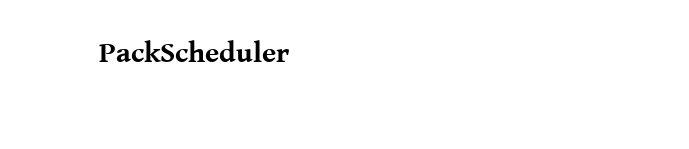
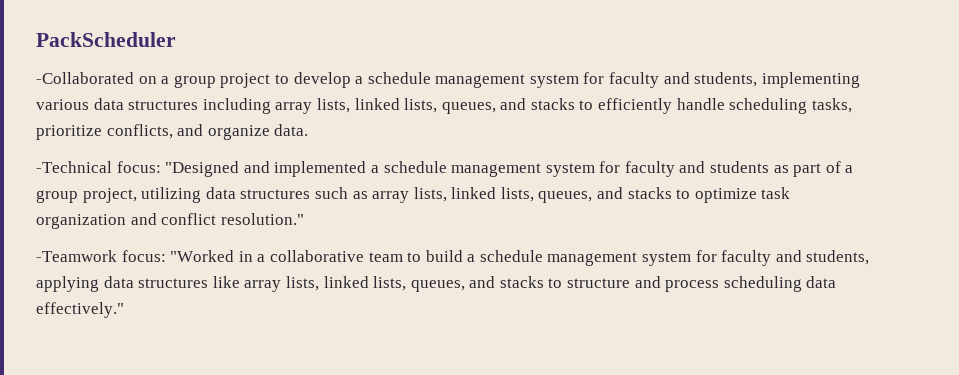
+ -Collaborated on a group project to develop a schedule management system for faculty and students, implementing various data structures including array lists, linked lists, queues, and stacks to efficiently handle scheduling tasks, prioritize conflicts, and organize data.
+ -Technical focus: "Designed and implemented a schedule management system for faculty and students as part of a group project, utilizing data structures such as array lists, linked lists, queues, and stacks to optimize task organization and conflict resolution."
+ -Teamwork focus: "Worked in a collaborative team to build a schedule management system for faculty and students, applying data structures like array lists, linked lists, queues, and stacks to structure and process scheduling data effectively."

